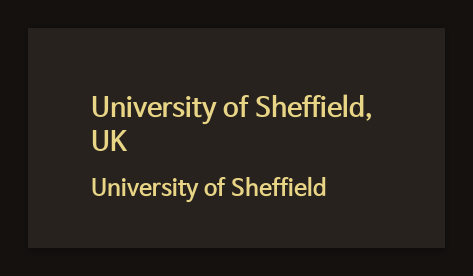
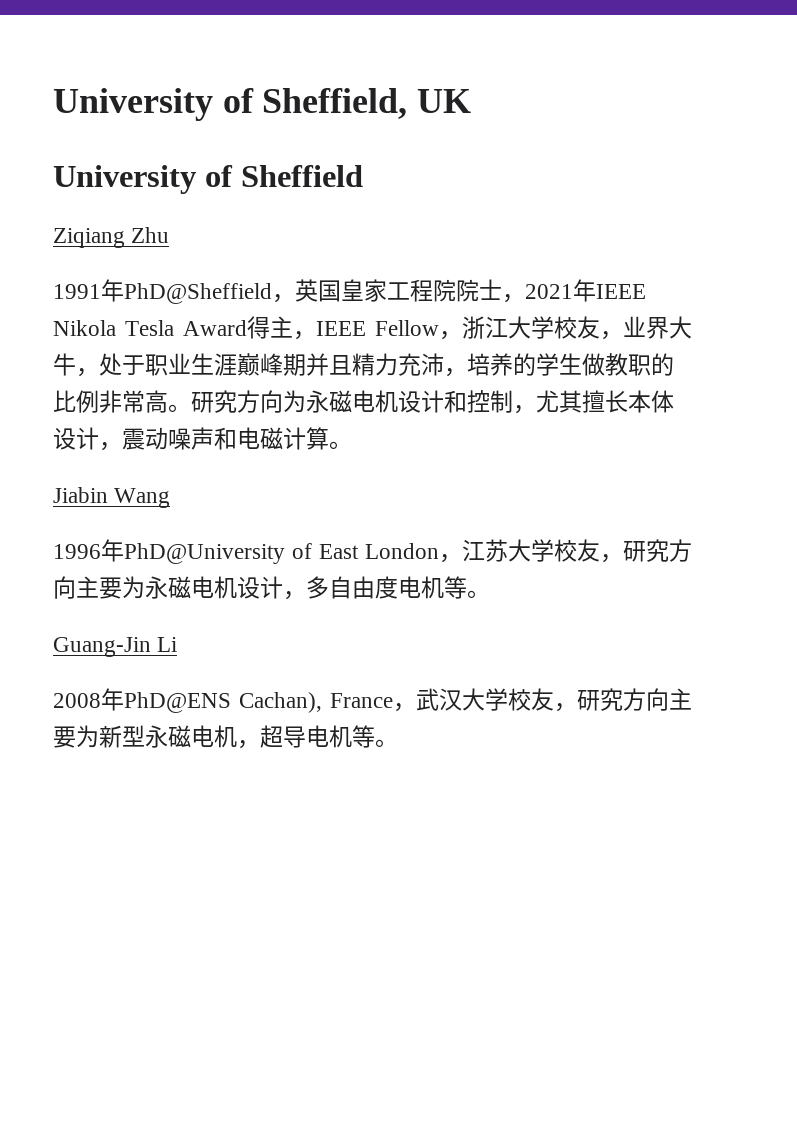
+ Ziqiang Zhu
+ 1991年PhD@Sheffield，英国皇家工程院院士，2021年IEEE Nikola Tesla Award得主，IEEE Fellow，浙江大学校友，业界大牛，处于职业生涯巅峰期并且精力充沛，培养的学生做教职的比例非常高。研究方向为永磁电机设计和控制，尤其擅长本体设计，震动噪声和电磁计算。
+ Jiabin Wang
+ 1996年PhD@University of East London，江苏大学校友，研究方向主要为永磁电机设计，多自由度电机等。
+ Guang-Jin Li
+ 2008年PhD@ENS Cachan), France，武汉大学校友，研究方向主要为新型永磁电机，超导电机等。

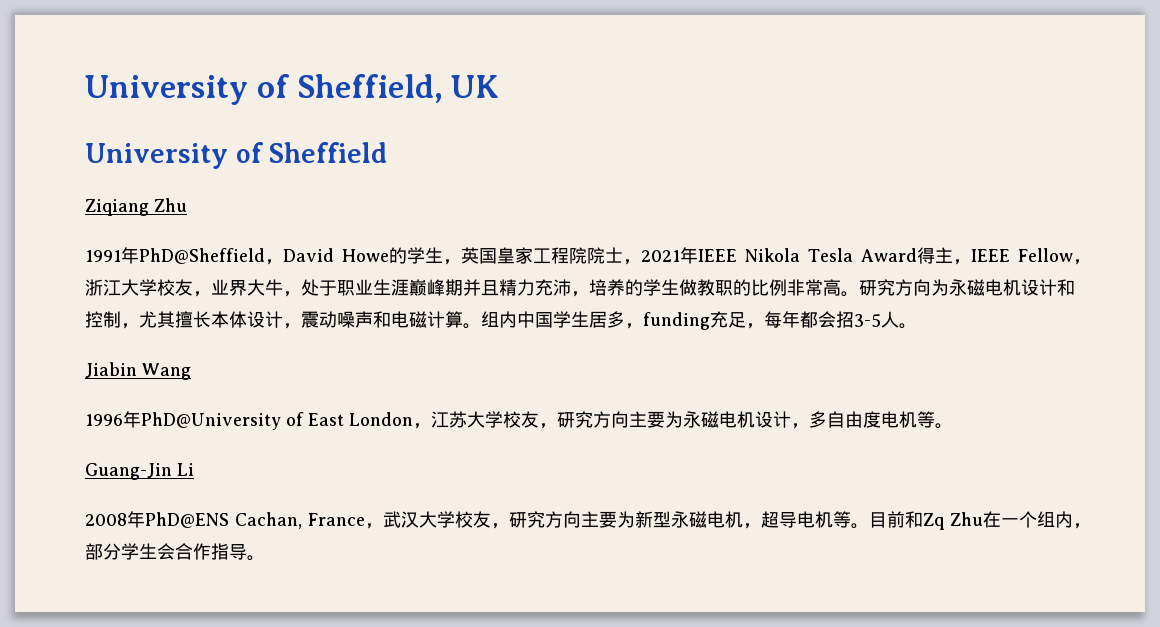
- 1991年PhD@Sheffield，英国皇家工程院院士，2021年IEEE Nikola Tesla Award得主，IEEE Fellow，浙江大学校友，业界大牛，处于职业生涯巅峰期并且精力充沛，培养的学生做教职的比例非常高。
+ 1991年PhD@Sheffield，David Howe的学生，英国皇家工程院院士，2021年IEEE Nikola Tesla Award得主，IEEE Fellow，浙江大学校友，业界大牛，处于职业生涯巅峰期并且精力充沛，培养的学生做教职的比例非常高。
+ 组内中国学生居多，funding充足，每年都会招3-5人。
- 2008年PhD@ENS Cachan), France，武汉大学校友，研究方向主要为新型永磁电机，超导电机等。
+ 2008年PhD@ENS Cachan, France，武汉大学校友，研究方向主要为新型永磁电机，超导电机等。
+ 目前和Zq Zhu在一个组内，部分学生会合作指导。

